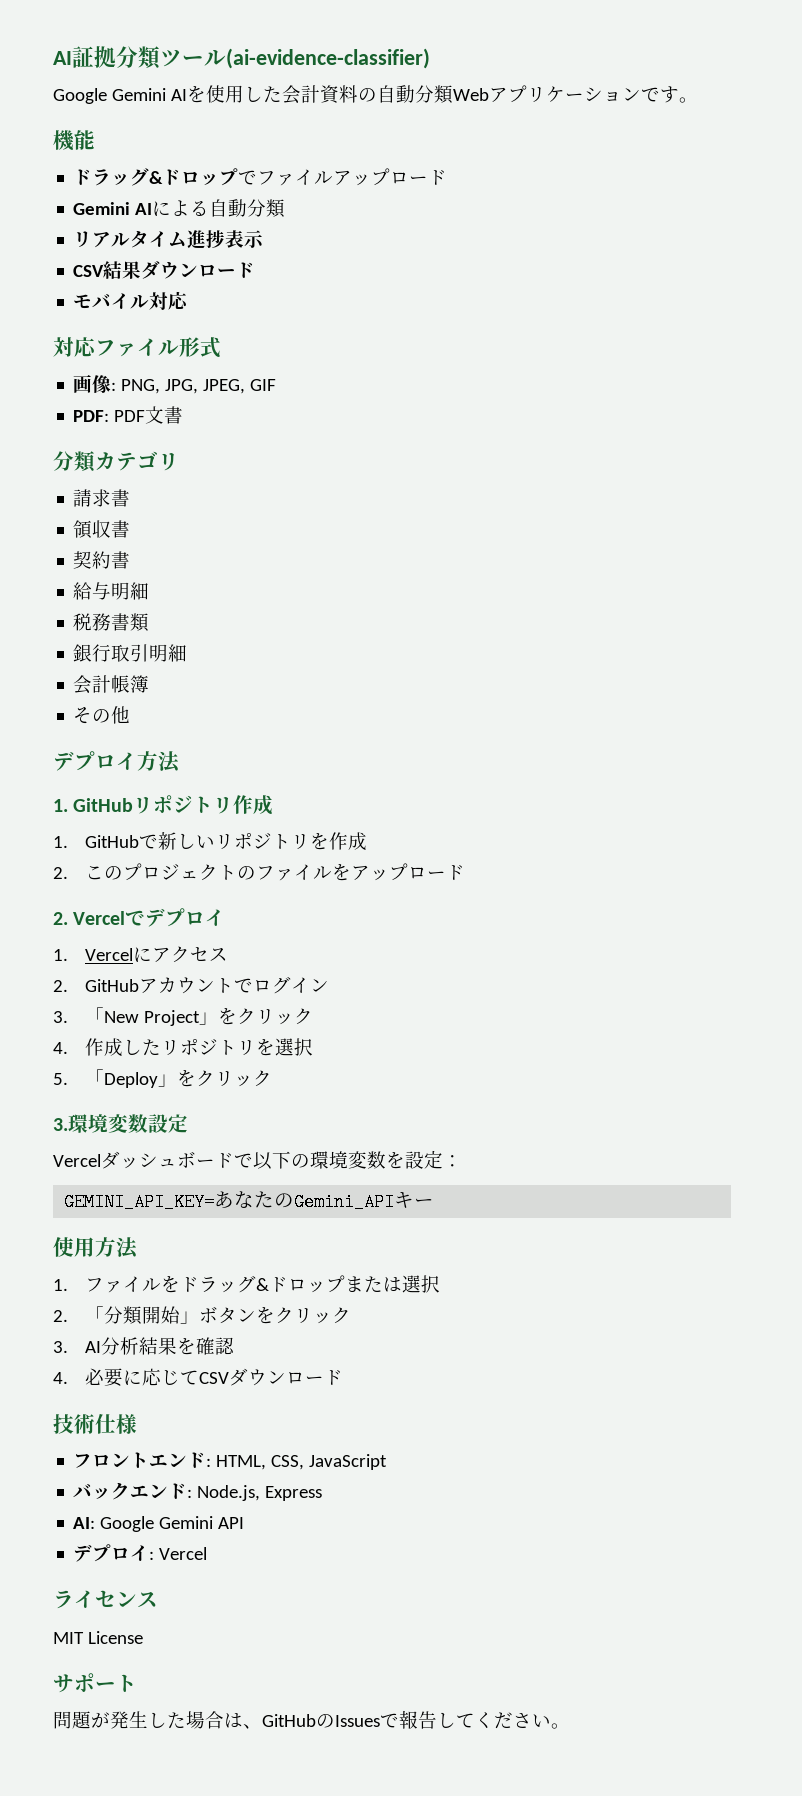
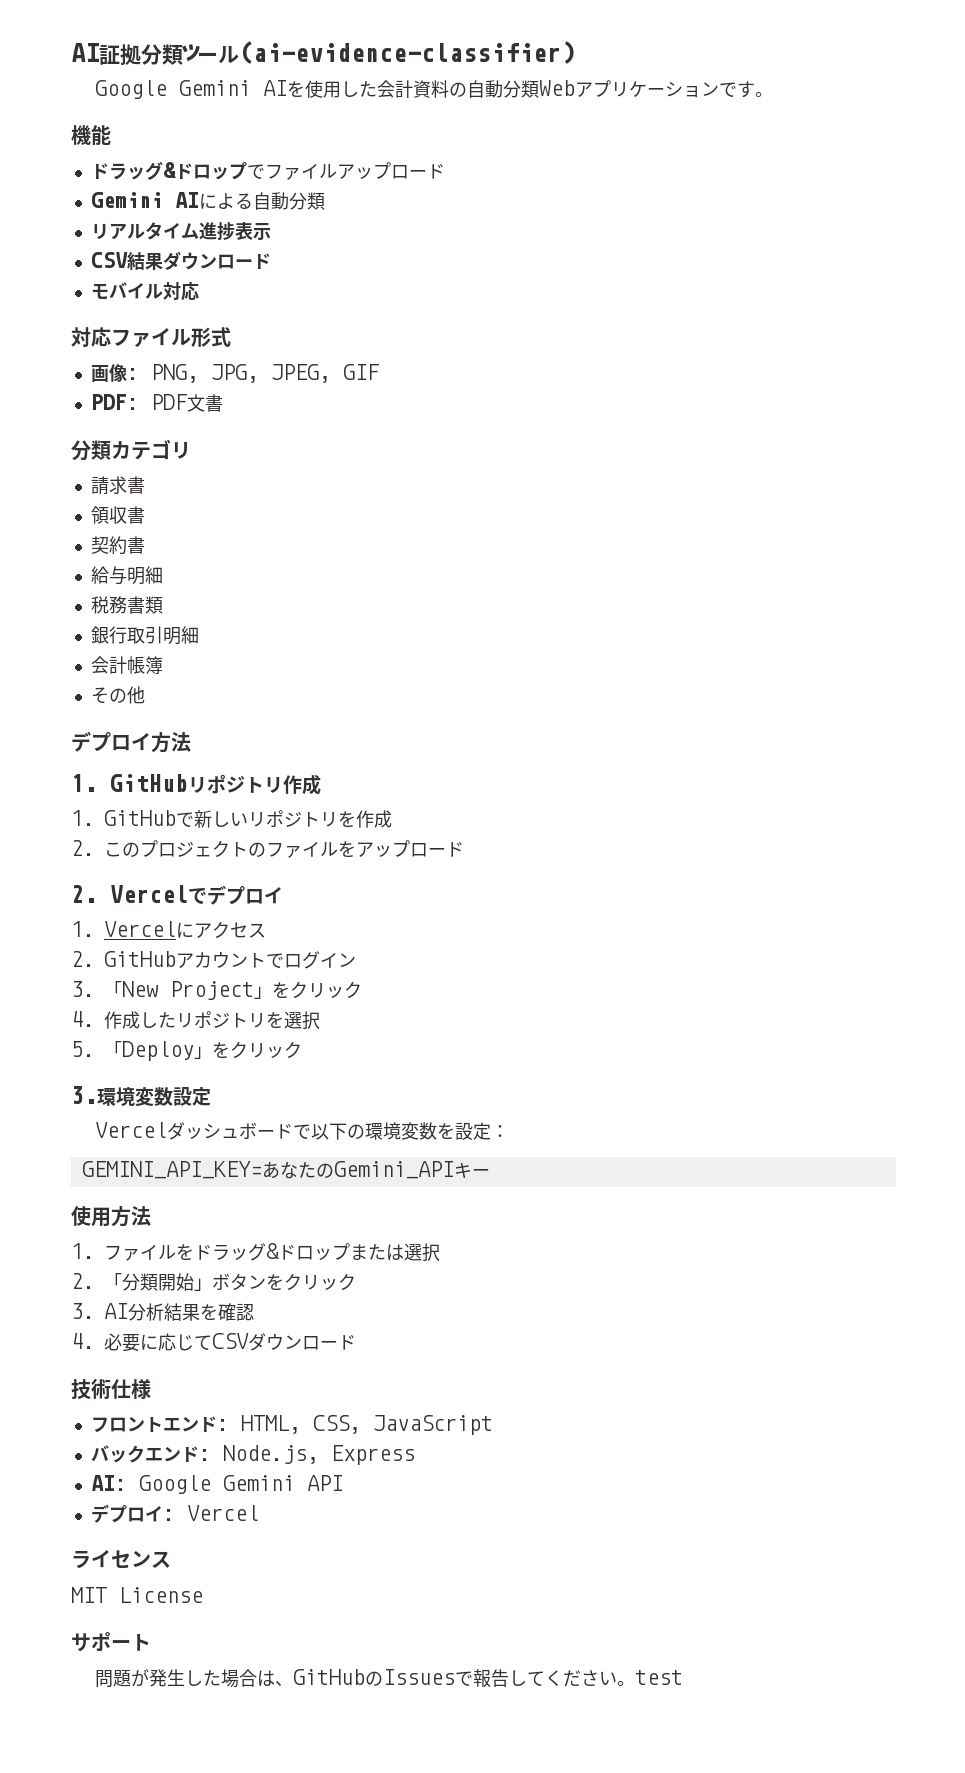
- 問題が発生した場合は、GitHubのIssuesで報告してください。
+ 問題が発生した場合は、GitHubのIssuesで報告してください。test

